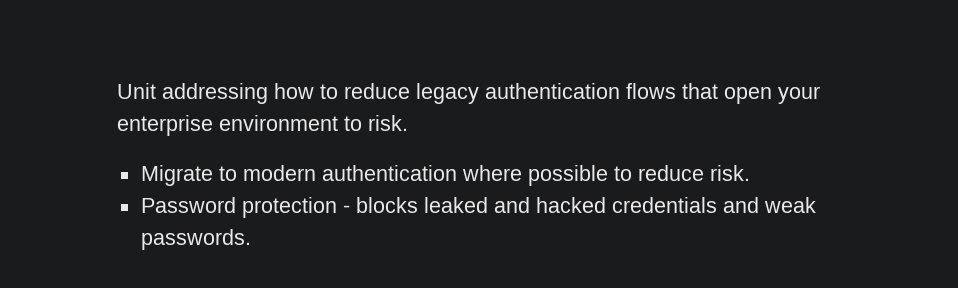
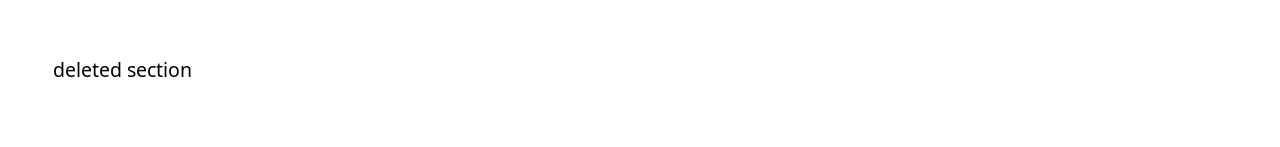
- Unit addressing how to reduce legacy authentication flows that open your enterprise environment to risk.
- Migrate to modern authentication where possible to reduce risk.
- Password protection - blocks leaked and hacked credentials and weak passwords.
+ deleted section

